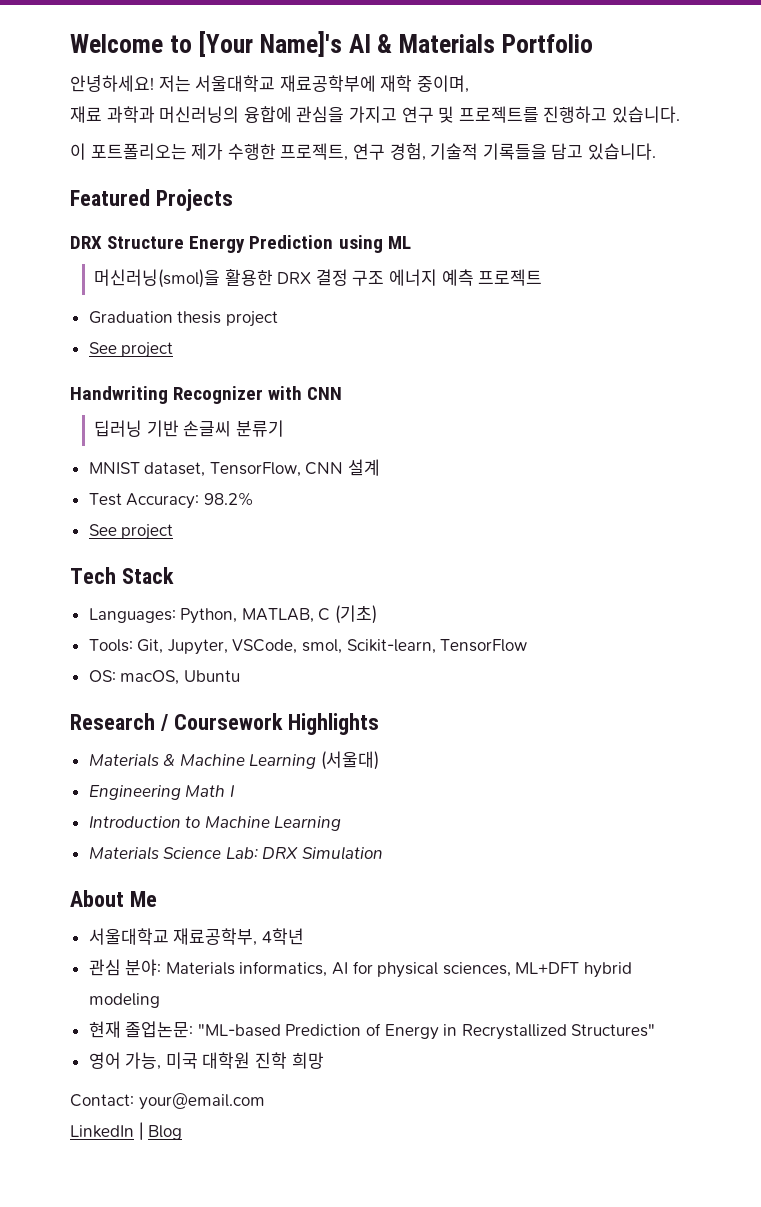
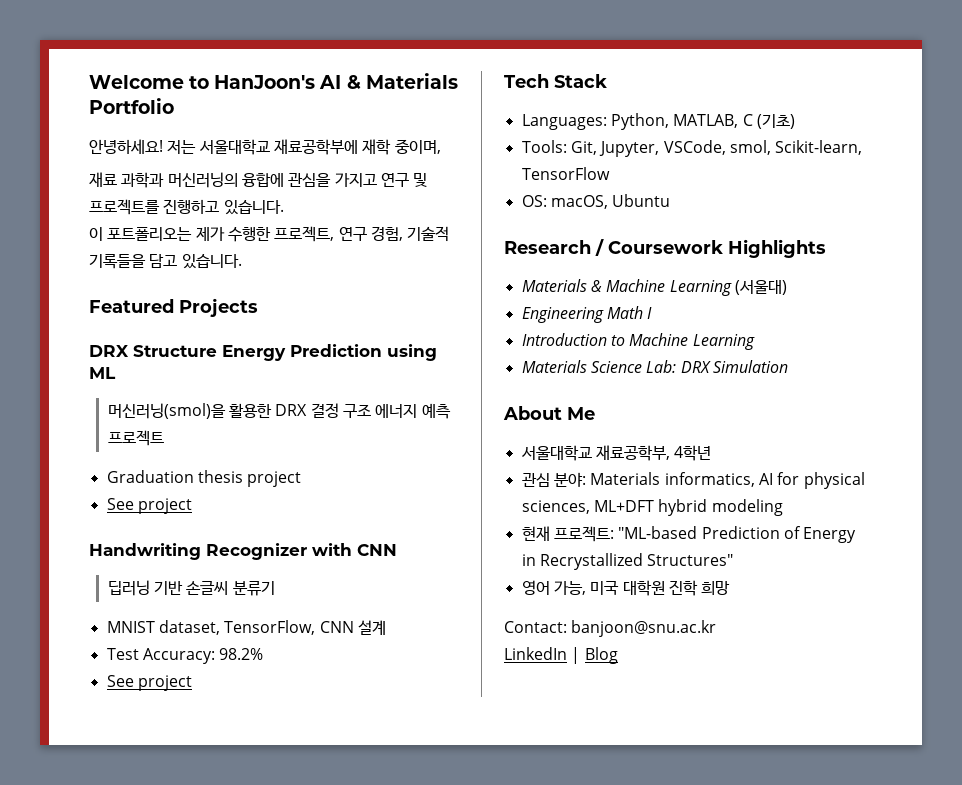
- Welcome to [Your Name]'s AI & Materials Portfolio
+ Welcome to HanJoon's AI & Materials Portfolio
- 현재 졸업논문: "ML-based Prediction of Energy in Recrystallized Structures"
+ 현재 프로젝트: "ML-based Prediction of Energy in Recrystallized Structures"
- Contact: your@email.com
+ Contact: banjoon@snu.ac.kr

